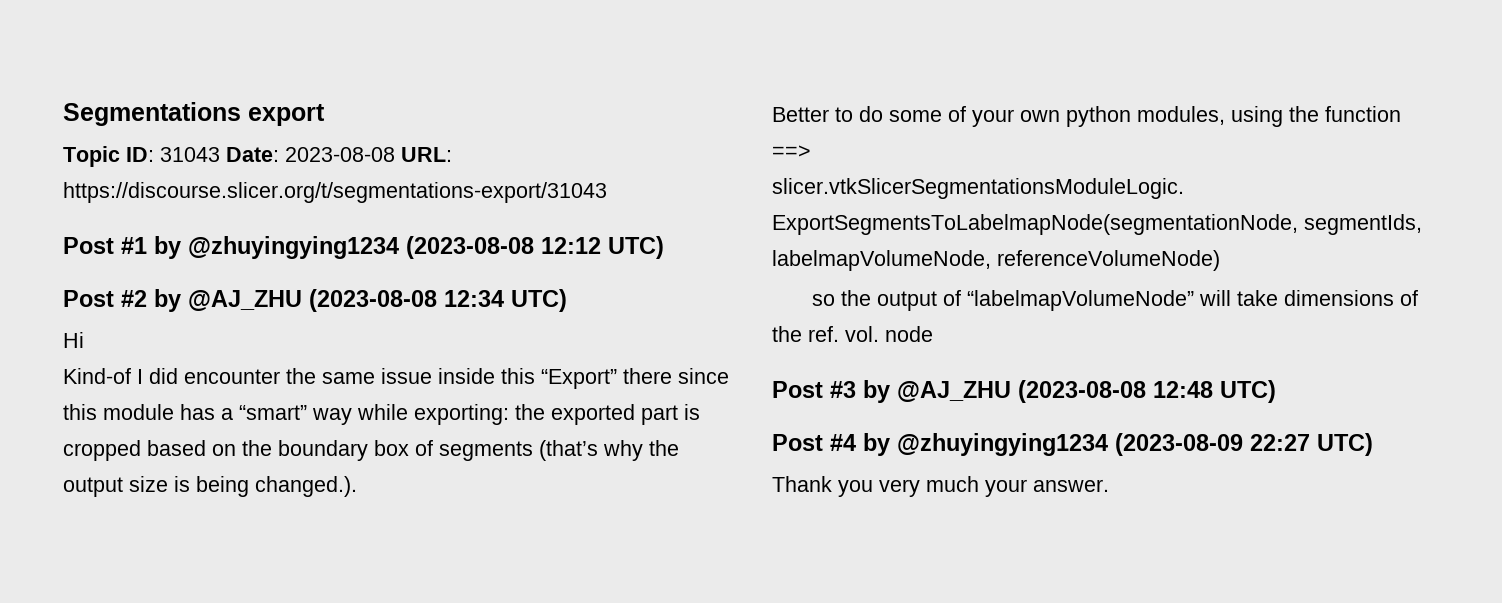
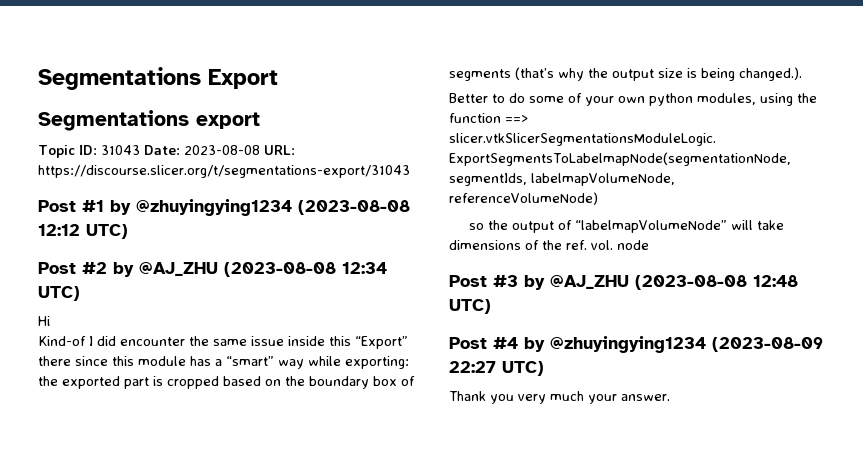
+ Segmentations Export

